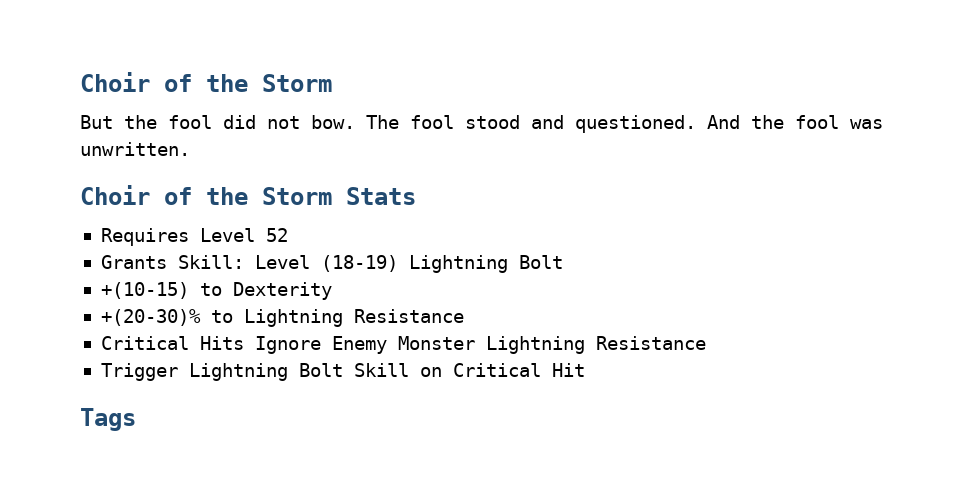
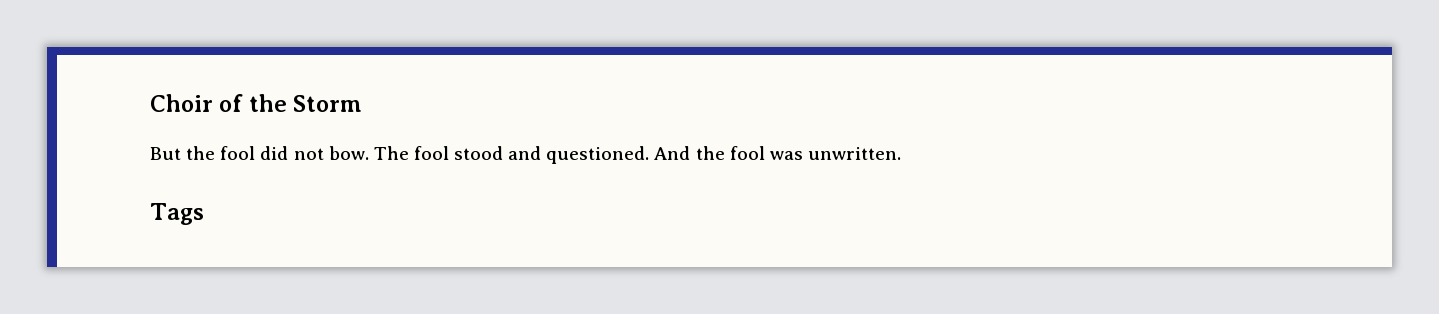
- Choir of the Storm Stats
- Requires Level 52
- Grants Skill: Level (18-19) Lightning Bolt
- +(10-15) to Dexterity
- +(20-30)% to Lightning Resistance
- Critical Hits Ignore Enemy Monster Lightning Resistance
- Trigger Lightning Bolt Skill on Critical Hit

